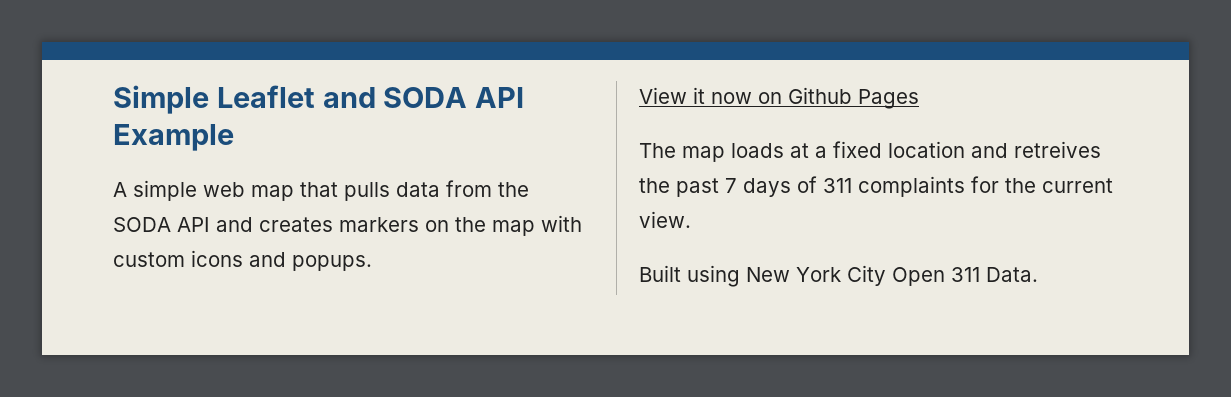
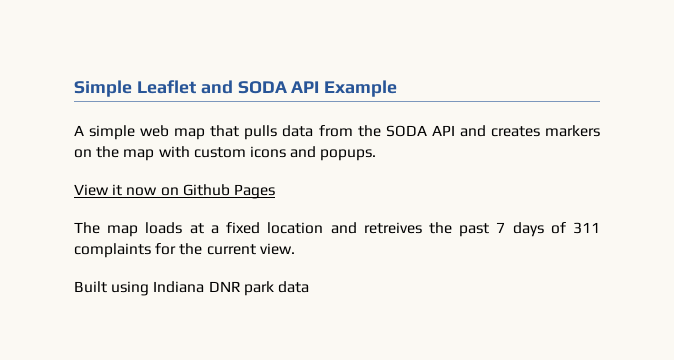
- Built using New York City Open 311 Data.
+ Built using Indiana DNR park data

